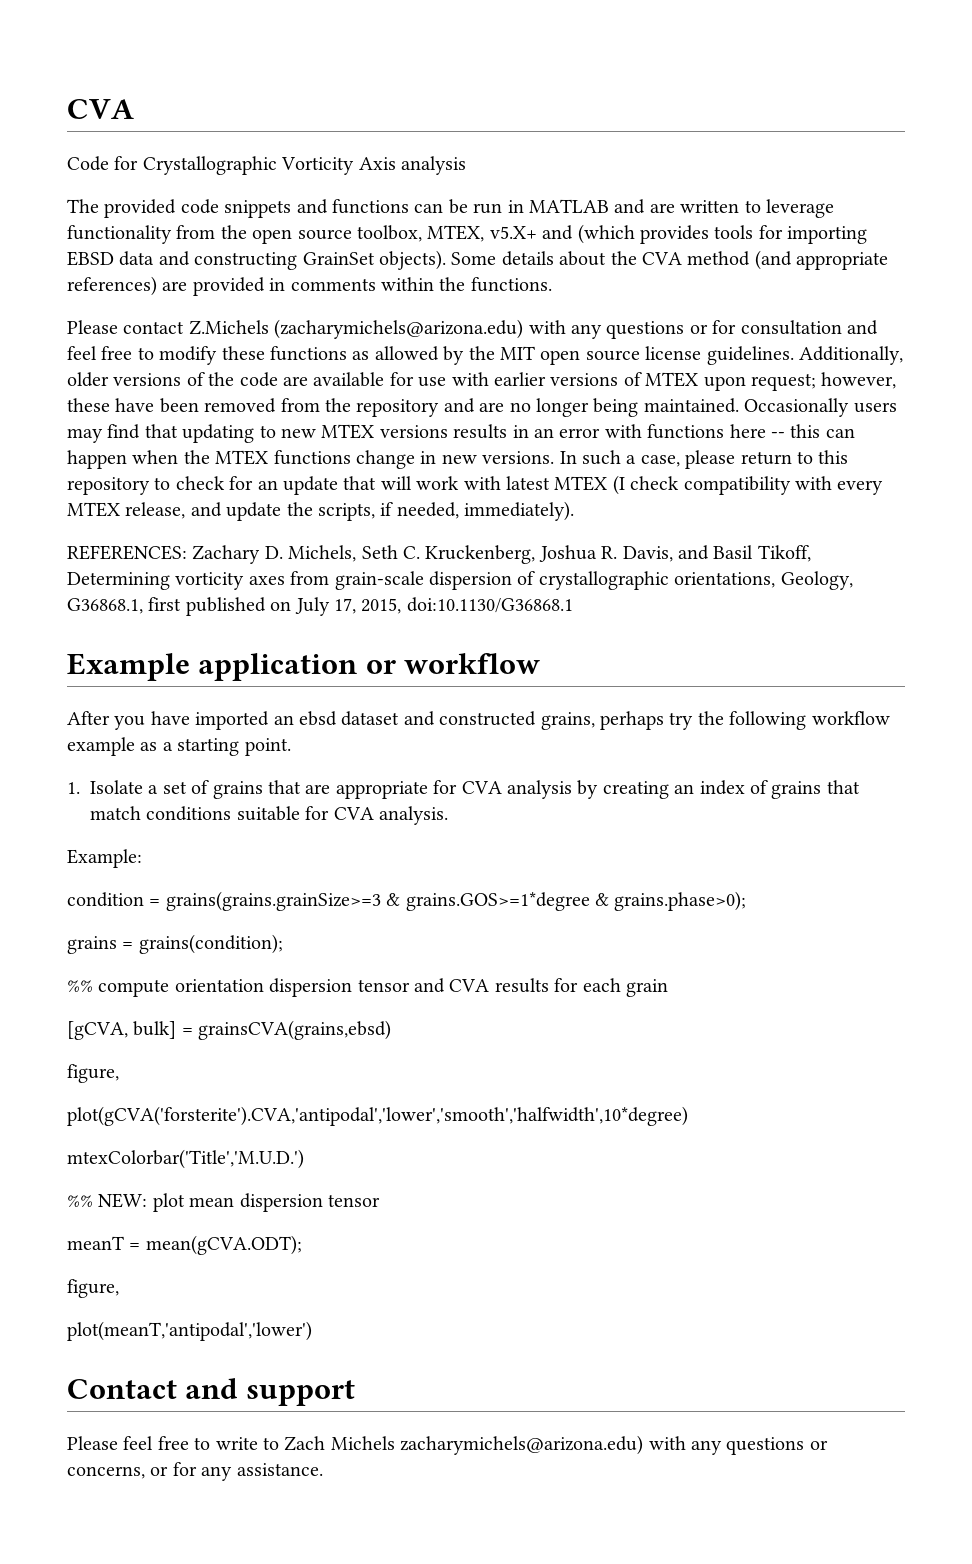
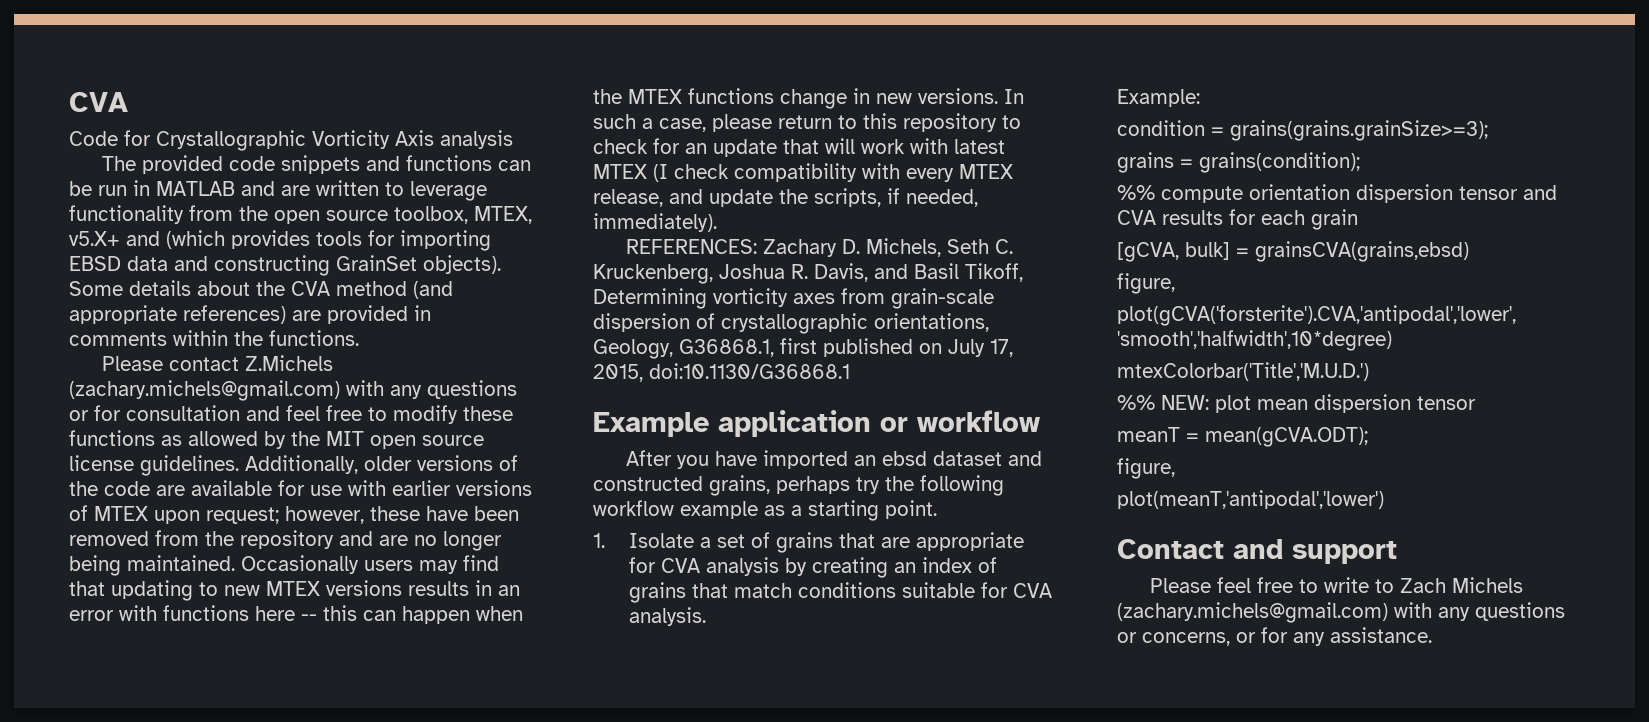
- Please contact Z.Michels (zacharymichels@arizona.edu) with any questions or for consultation and feel free to modify these functions as allowed by the MIT open source license guidelines.
+ Please contact Z.Michels (zachary.michels@gmail.com) with any questions or for consultation and feel free to modify these functions as allowed by the MIT open source license guidelines.
- condition = grains(grains.grainSize>=3 & grains.GOS>=1*degree & grains.phase>0);
+ condition = grains(grains.grainSize>=3);
- Please feel free to write to Zach Michels zacharymichels@arizona.edu) with any questions or concerns, or for any assistance.
+ Please feel free to write to Zach Michels (zachary.michels@gmail.com) with any questions or concerns, or for any assistance.

